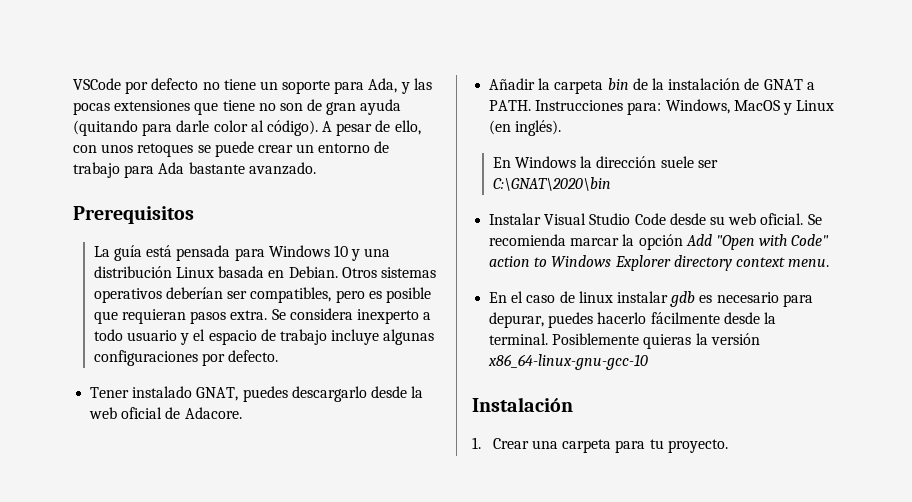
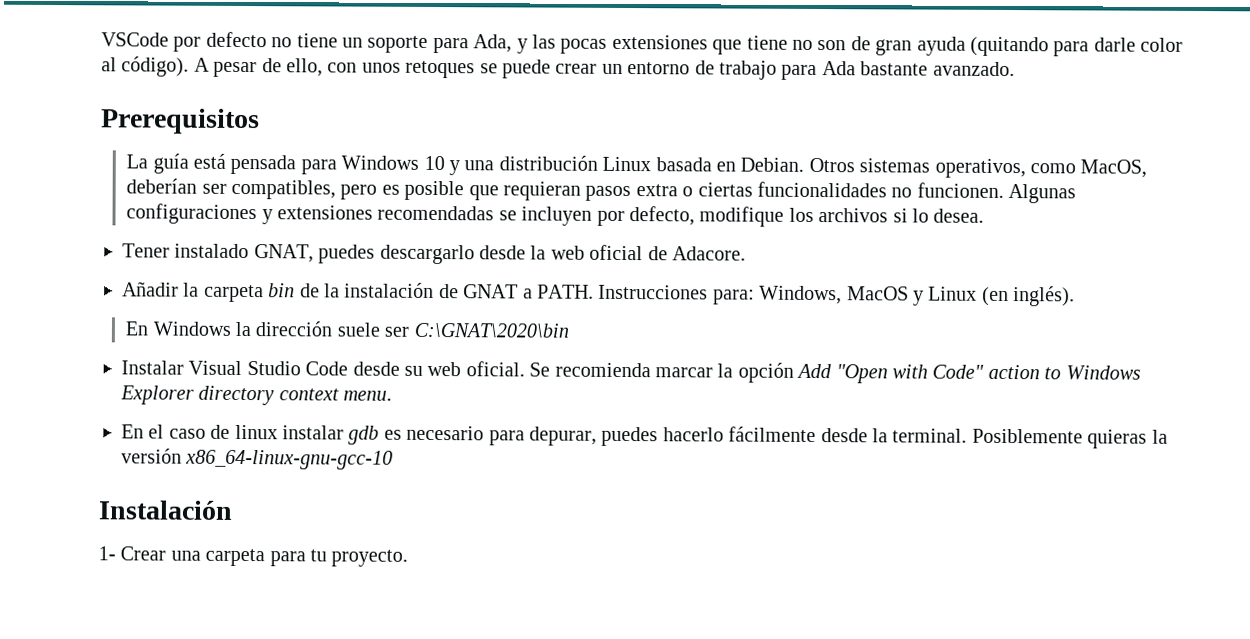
- Otros sistemas operativos deberían ser compatibles, pero es posible que requieran pasos extra. Se considera inexperto a todo usuario y el espacio de trabajo incluye algunas configuraciones por defecto.
+ Otros sistemas operativos, como MacOS, deberían ser compatibles, pero es posible que requieran pasos extra o ciertas funcionalidades no funcionen. Algunas configuraciones y extensiones recomendadas se incluyen por defecto, modifique los archivos si lo desea.
- 1. Crear una carpeta para tu proyecto.
+ 1- Crear una carpeta para tu proyecto.

